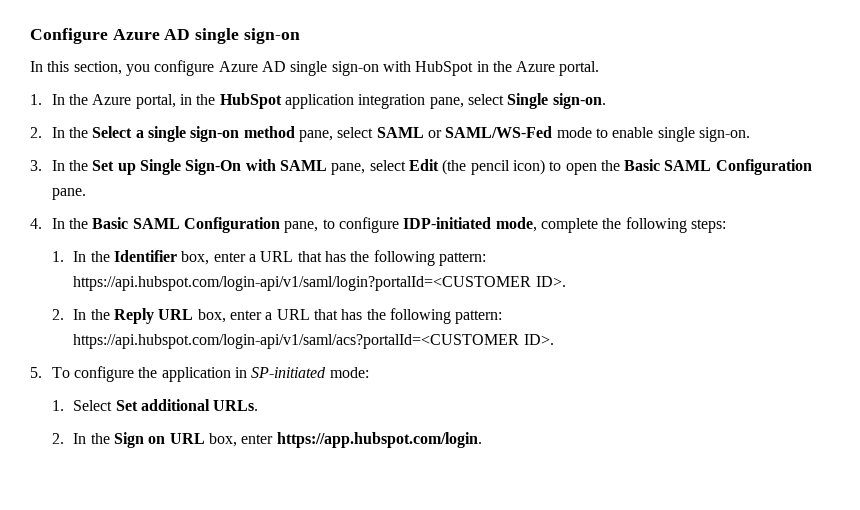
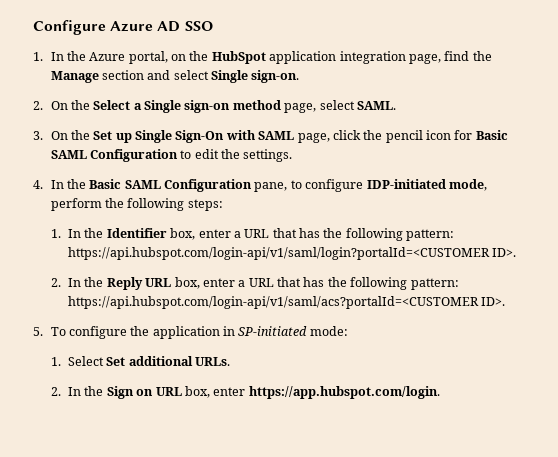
- Configure Azure AD single sign-on
- In this section, you configure Azure AD single sign-on with HubSpot in the Azure portal.
+ Configure Azure AD SSO
- 1. In the Azure portal, in the HubSpot application integration pane, select Single sign-on.
+ 1. In the Azure portal, on the HubSpot application integration page, find the Manage section and select Single sign-on.
- 2. In the Select a single sign-on method pane, select SAML or SAML/WS-Fed mode to enable single sign-on.
+ 2. On the Select a Single sign-on method page, select SAML.
- 3. In the Set up Single Sign-On with SAML pane, select Edit (the pencil icon) to open the Basic SAML Configuration pane.
+ 3. On the Set up Single Sign-On with SAML page, click the pencil icon for Basic SAML Configuration to edit the settings.
- 4. In the Basic SAML Configuration pane, to configure IDP-initiated mode, complete the following steps:
+ 4. In the Basic SAML Configuration pane, to configure IDP-initiated mode, perform the following steps:

